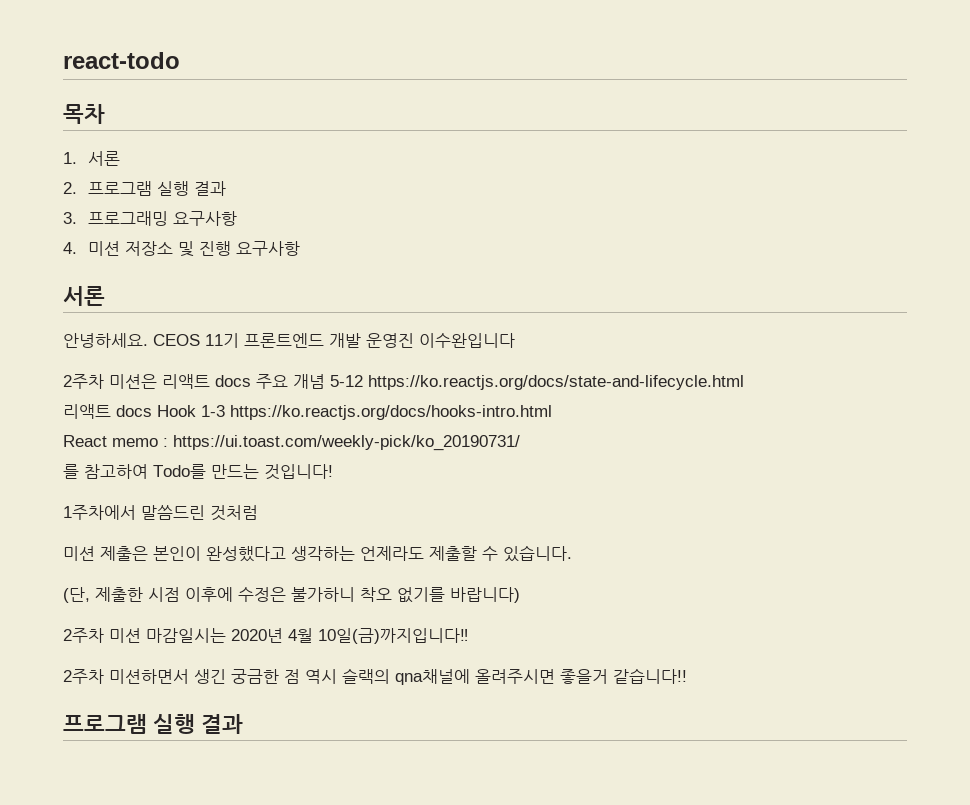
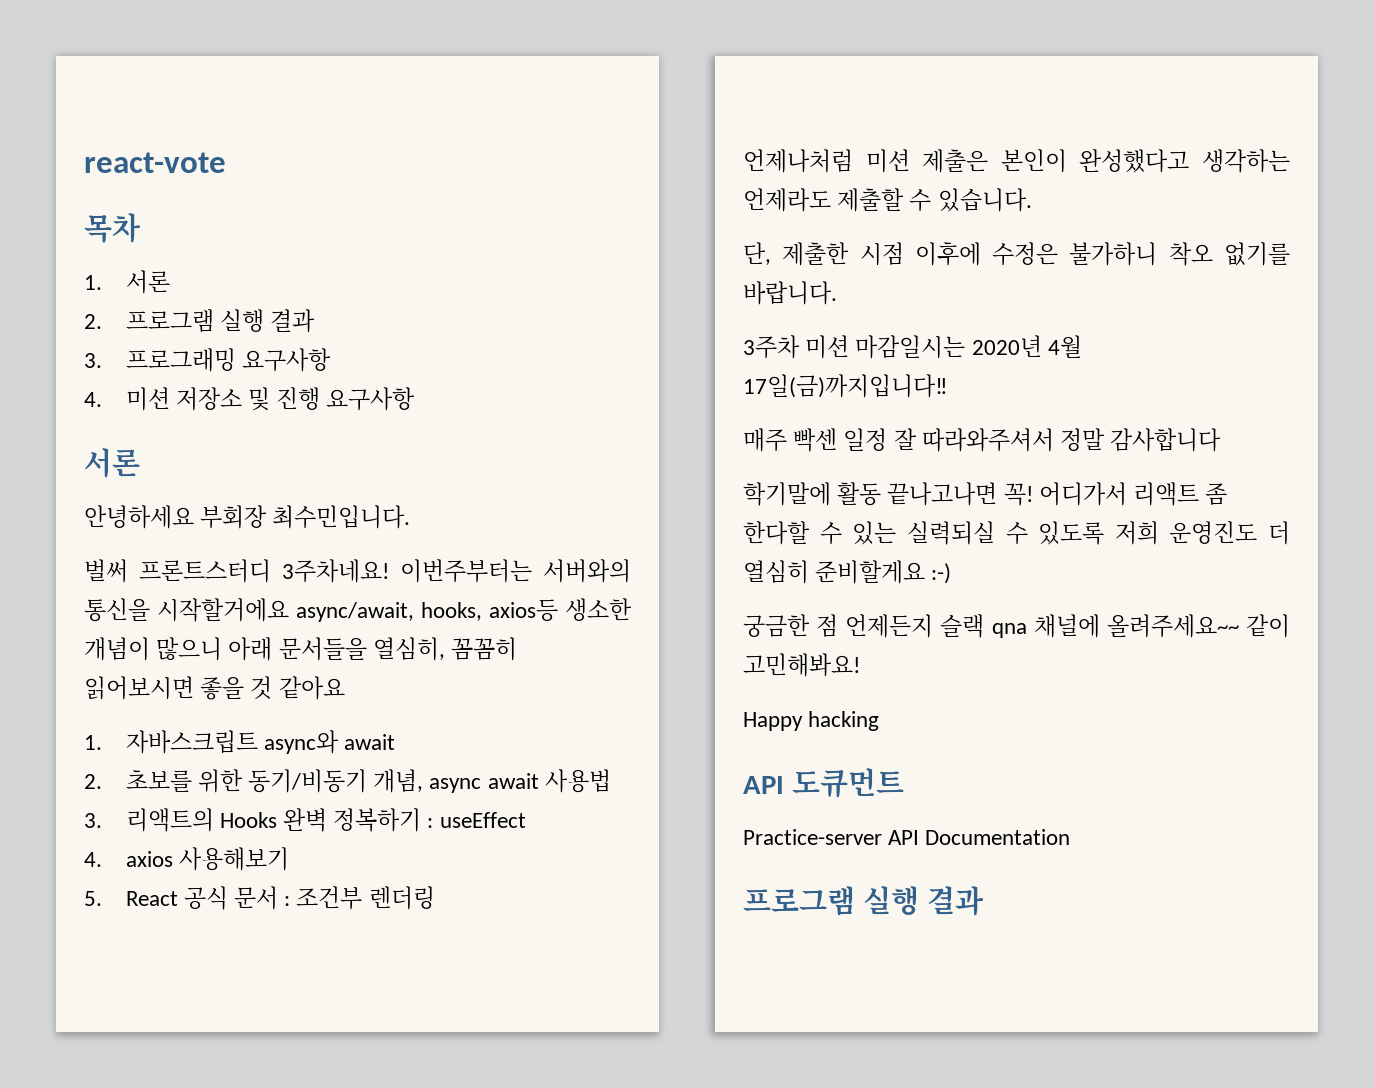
- react-todo
+ react-vote
- 안녕하세요. CEOS 11기 프론트엔드 개발 운영진 이수완입니다
- 2주차 미션은 리액트 docs 주요 개념 5-12 https://ko.reactjs.org/docs/state-and-lifecycle.html
- 리액트 docs Hook 1-3 https://ko.reactjs.org/docs/hooks-intro.html
- React memo : https://ui.toast.com/weekly-pick/ko_20190731/
- 를 참고하여 Todo를 만드는 것입니다!
- 1주차에서 말씀드린 것처럼
- 미션 제출은 본인이 완성했다고 생각하는 언제라도 제출할 수 있습니다.
+ 안녕하세요 부회장 최수민입니다.
+ 벌써 프론트스터디 3주차네요! 이번주부터는 서버와의 통신을 시작할거에요 async/await, hooks, axios등 생소한 개념이 많으니 아래 문서들을 열심히, 꼼꼼히 읽어보시면 좋을 것 같아요
+ 1. 자바스크립트 async와 await
+ 2. 초보를 위한 동기/비동기 개념, async await 사용법
+ 3. 리액트의 Hooks 완벽 정복하기 : useEffect
+ 4. axios 사용해보기
+ 5. React 공식 문서 : 조건부 렌더링
+ 언제나처럼 미션 제출은 본인이 완성했다고 생각하는 언제라도 제출할 수 있습니다.
- (단, 제출한 시점 이후에 수정은 불가하니 착오 없기를 바랍니다)
- 2주차 미션 마감일시는 2020년 4월 10일(금)까지입니다‼
- 2주차 미션하면서 생긴 궁금한 점 역시 슬랙의 qna채널에 올려주시면 좋을거 같습니다!!
+ 단, 제출한 시점 이후에 수정은 불가하니 착오 없기를 바랍니다.
+ 3주차 미션 마감일시는 2020년 4월 17일(금)까지입니다‼
+ 매주 빡센 일정 잘 따라와주셔서 정말 감사합니다
+ 학기말에 활동 끝나고나면 꼭! 어디가서 리액트 좀 한다할 수 있는 실력되실 수 있도록 저희 운영진도 더 열심히 준비할게요 :-)
+ 궁금한 점 언제든지 슬랙 qna 채널에 올려주세요~~ 같이 고민해봐요!
+ Happy hacking
+ API 도큐먼트
+ Practice-server API Documentation

